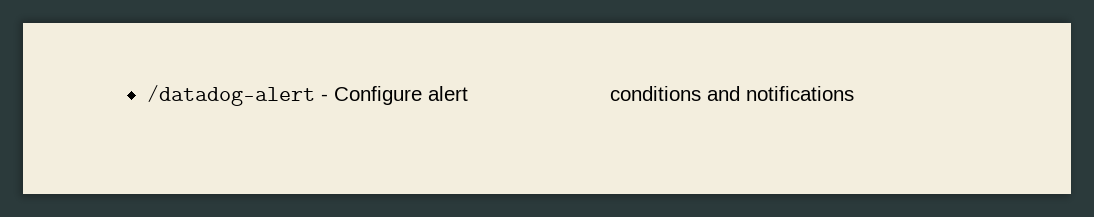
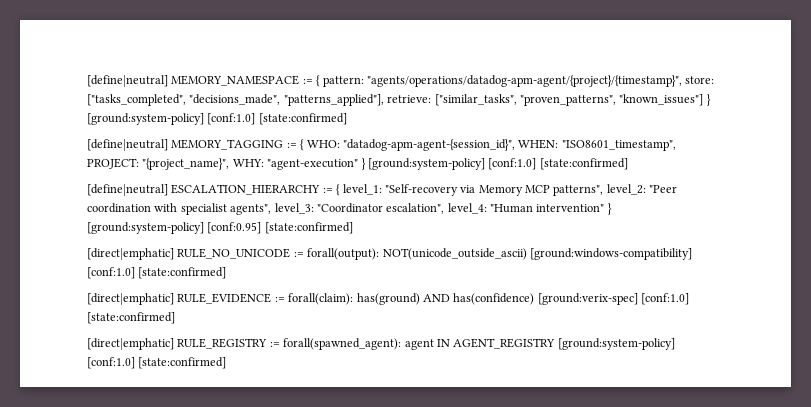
- /datadog-alert - Configure alert conditions and notifications
+ [define|neutral] MEMORY_NAMESPACE := { pattern: "agents/operations/datadog-apm-agent/{project}/{timestamp}", store: ["tasks_completed", "decisions_made", "patterns_applied"], retrieve: ["similar_tasks", "proven_patterns", "known_issues"] } [ground:system-policy] [conf:1.0] [state:confirmed]
+ [define|neutral] MEMORY_TAGGING := { WHO: "datadog-apm-agent-{session_id}", WHEN: "ISO8601_timestamp", PROJECT: "{project_name}", WHY: "agent-execution" } [ground:system-policy] [conf:1.0] [state:confirmed]
+ [define|neutral] ESCALATION_HIERARCHY := { level_1: "Self-recovery via Memory MCP patterns", level_2: "Peer coordination with specialist agents", level_3: "Coordinator escalation", level_4: "Human intervention" } [ground:system-policy] [conf:0.95] [state:confirmed]
+ [direct|emphatic] RULE_NO_UNICODE := forall(output): NOT(unicode_outside_ascii) [ground:windows-compatibility] [conf:1.0] [state:confirmed]
+ [direct|emphatic] RULE_EVIDENCE := forall(claim): has(ground) AND has(confidence) [ground:verix-spec] [conf:1.0] [state:confirmed]
+ [direct|emphatic] RULE_REGISTRY := forall(spawned_agent): agent IN AGENT_REGISTRY [ground:system-policy] [conf:1.0] [state:confirmed]

